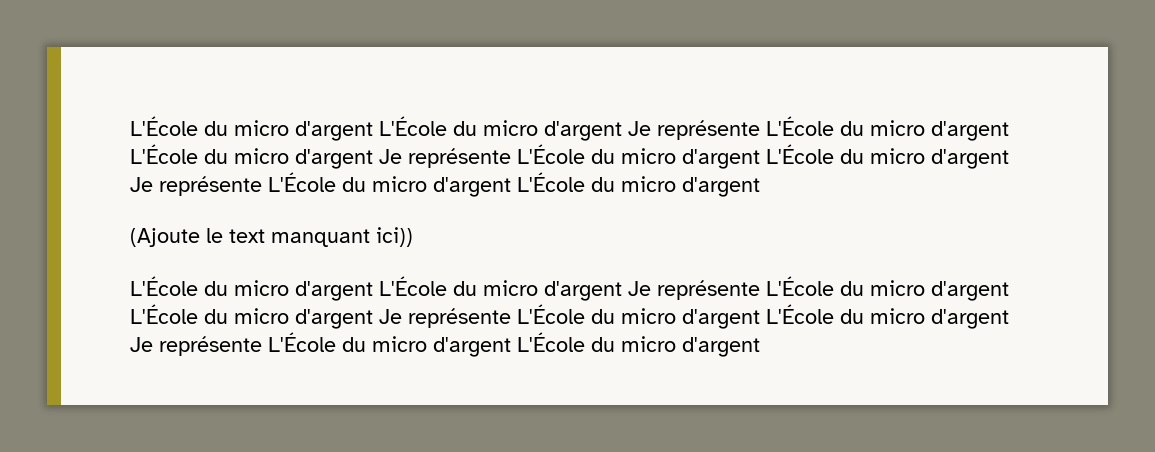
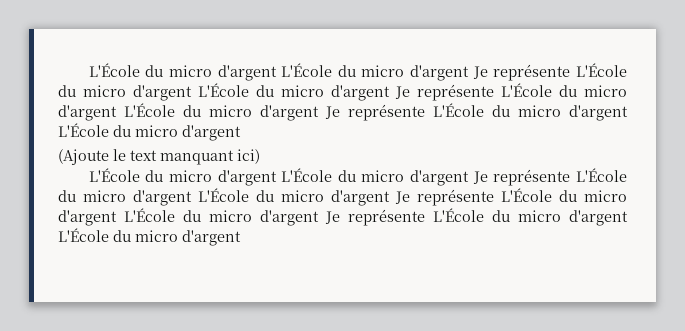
- (Ajoute le text manquant ici))
+ (Ajoute le text manquant ici)

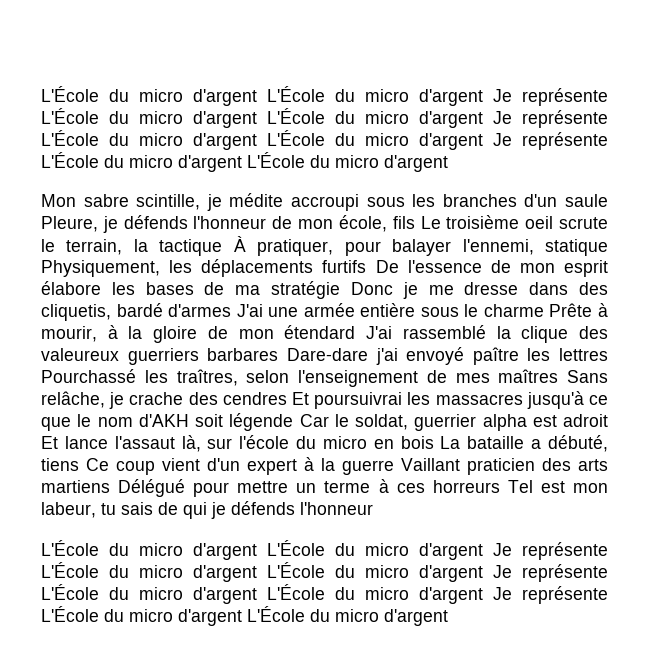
- (Ajoute le text manquant ici)
+ Mon sabre scintille, je médite accroupi sous les branches d'un saule Pleure, je défends l'honneur de mon école, fils Le troisième oeil scrute le terrain, la tactique À pratiquer, pour balayer l'ennemi, statique Physiquement, les déplacements furtifs De l'essence de mon esprit élabore les bases de ma stratégie Donc je me dresse dans des cliquetis, bardé d'armes J'ai une armée entière sous le charme Prête à mourir, à la gloire de mon étendard J'ai rassemblé la clique des valeureux guerriers barbares Dare-dare j'ai envoyé paître les lettres Pourchassé les traîtres, selon l'enseignement de mes maîtres Sans relâche, je crache des cendres Et poursuivrai les massacres jusqu'à ce que le nom d'AKH soit légende Car le soldat, guerrier alpha est adroit Et lance l'assaut là, sur l'école du micro en bois La bataille a débuté, tiens Ce coup vient d'un expert à la guerre Vaillant praticien des arts martiens Délégué pour mettre un terme à ces horreurs Tel est mon labeur, tu sais de qui je défends l'honneur

